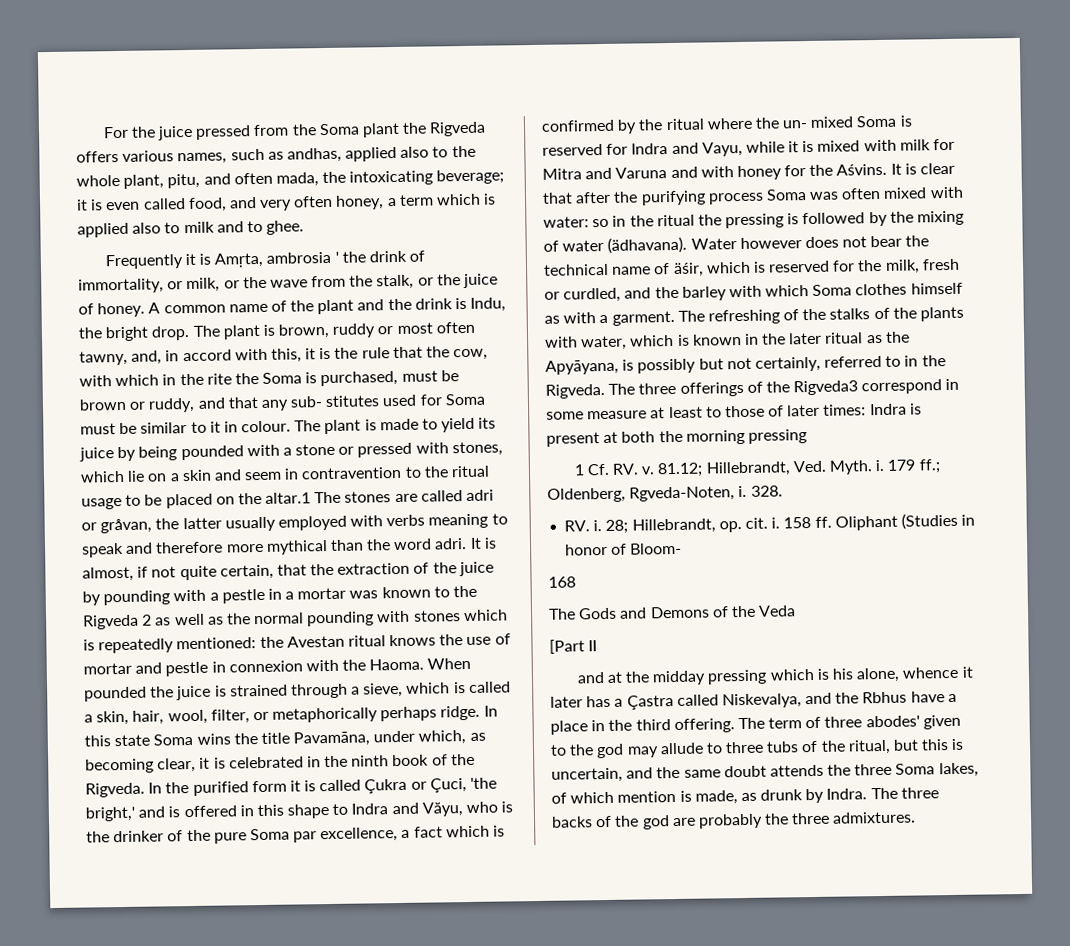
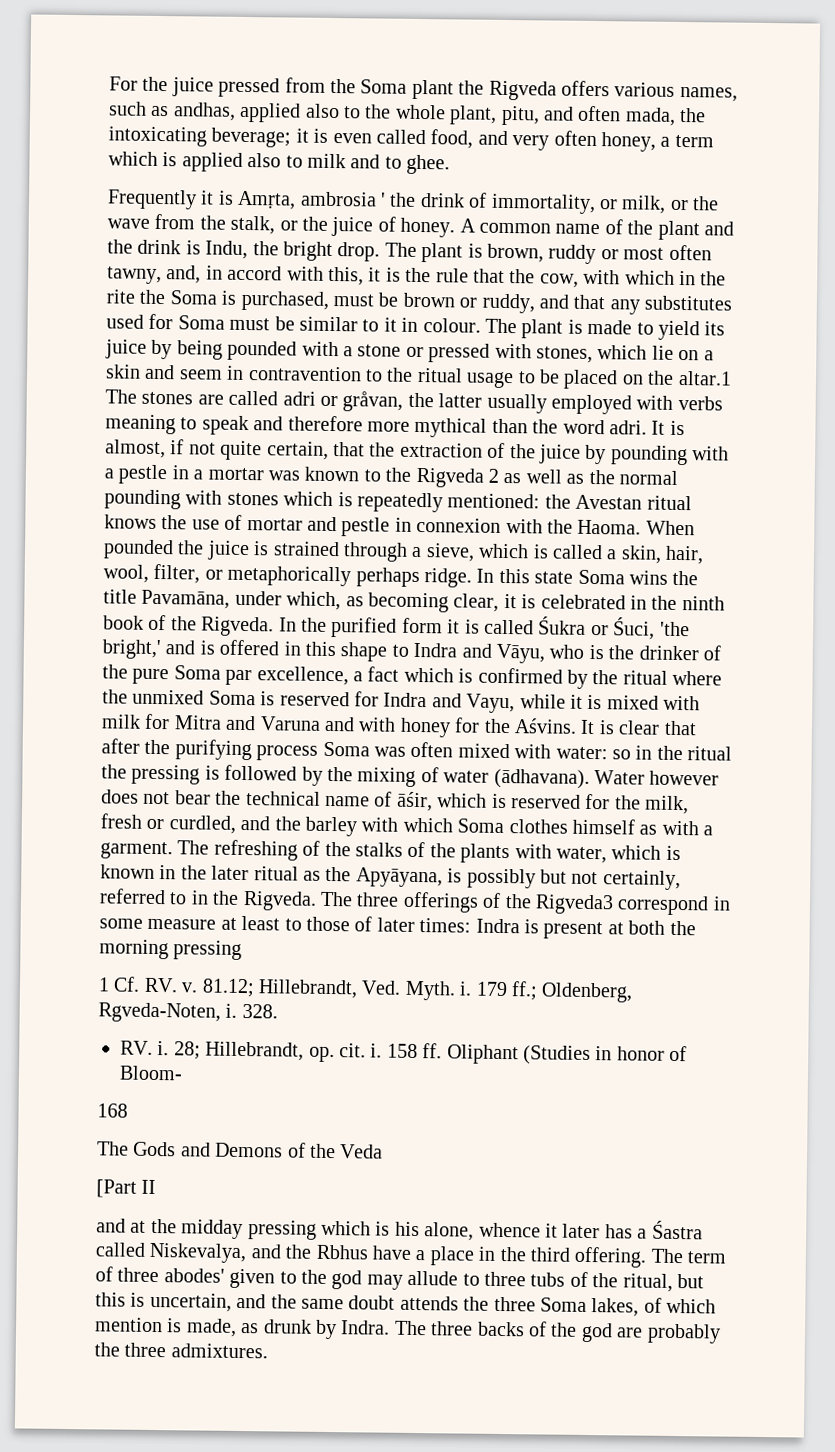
- The plant is brown, ruddy or most often tawny, and, in accord with this, it is the rule that the cow, with which in the rite the Soma is purchased, must be brown or ruddy, and that any sub- stitutes used for Soma must be similar to it in colour.
+ The plant is brown, ruddy or most often tawny, and, in accord with this, it is the rule that the cow, with which in the rite the Soma is purchased, must be brown or ruddy, and that any substitutes used for Soma must be similar to it in colour.
- In the purified form it is called Çukra or Çuci, 'the bright,' and is offered in this shape to Indra and Văyu, who is the drinker of the pure Soma par excellence, a fact which is confirmed by the ritual where the un- mixed Soma is reserved for Indra and Vayu, while it is mixed with milk for Mitra and Varuna and with honey for the Aśvins.
+ In the purified form it is called Śukra or Śuci, 'the bright,' and is offered in this shape to Indra and Vāyu, who is the drinker of the pure Soma par excellence, a fact which is confirmed by the ritual where the unmixed Soma is reserved for Indra and Vayu, while it is mixed with milk for Mitra and Varuna and with honey for the Aśvins.
- It is clear that after the purifying process Soma was often mixed with water: so in the ritual the pressing is followed by the mixing of water (ädhavana).
+ It is clear that after the purifying process Soma was often mixed with water: so in the ritual the pressing is followed by the mixing of water (ādhavana).
- Water however does not bear the technical name of äśir, which is reserved for the milk, fresh or curdled, and the barley with which Soma clothes himself as with a garment.
+ Water however does not bear the technical name of āśir, which is reserved for the milk, fresh or curdled, and the barley with which Soma clothes himself as with a garment.
- and at the midday pressing which is his alone, whence it later has a Çastra called Niskevalya, and the Rbhus have a place in the third offering.
+ and at the midday pressing which is his alone, whence it later has a Śastra called Niskevalya, and the Rbhus have a place in the third offering.

